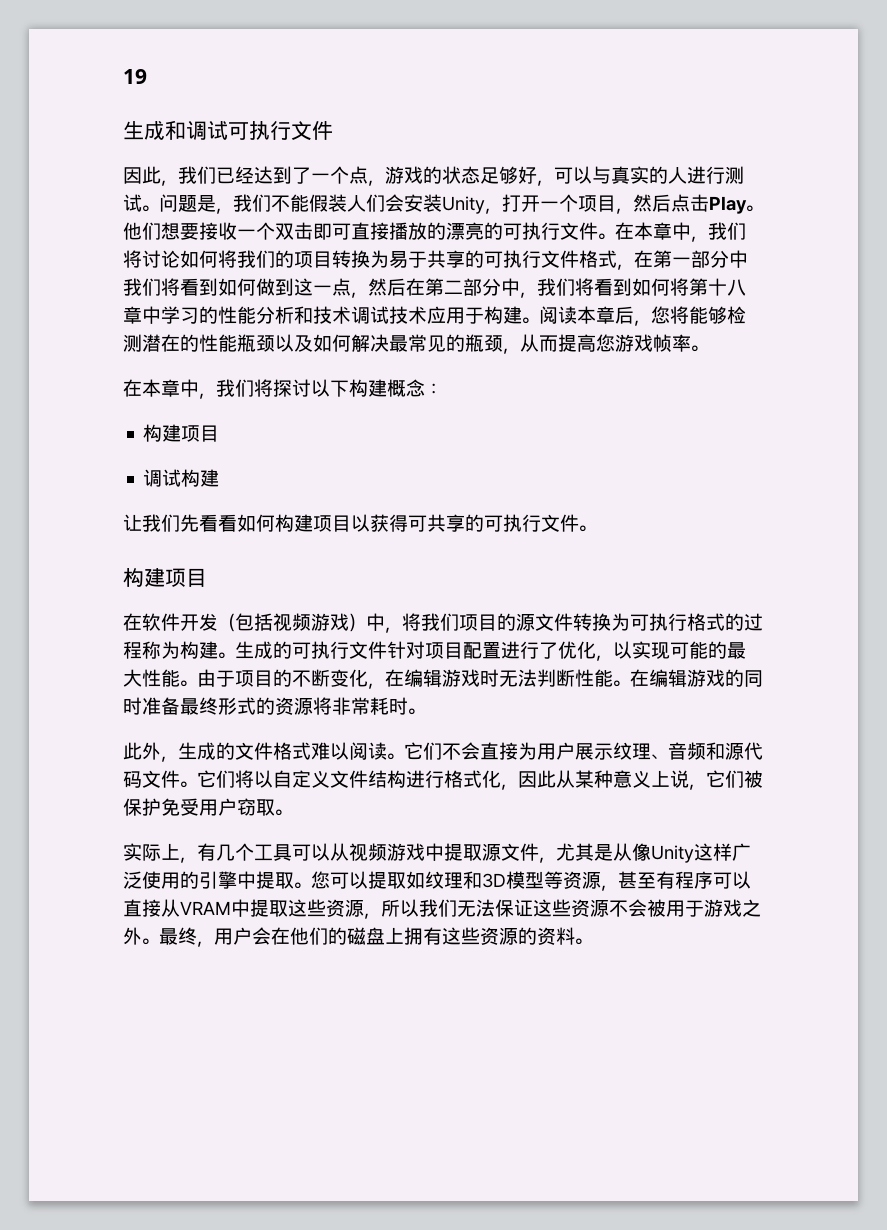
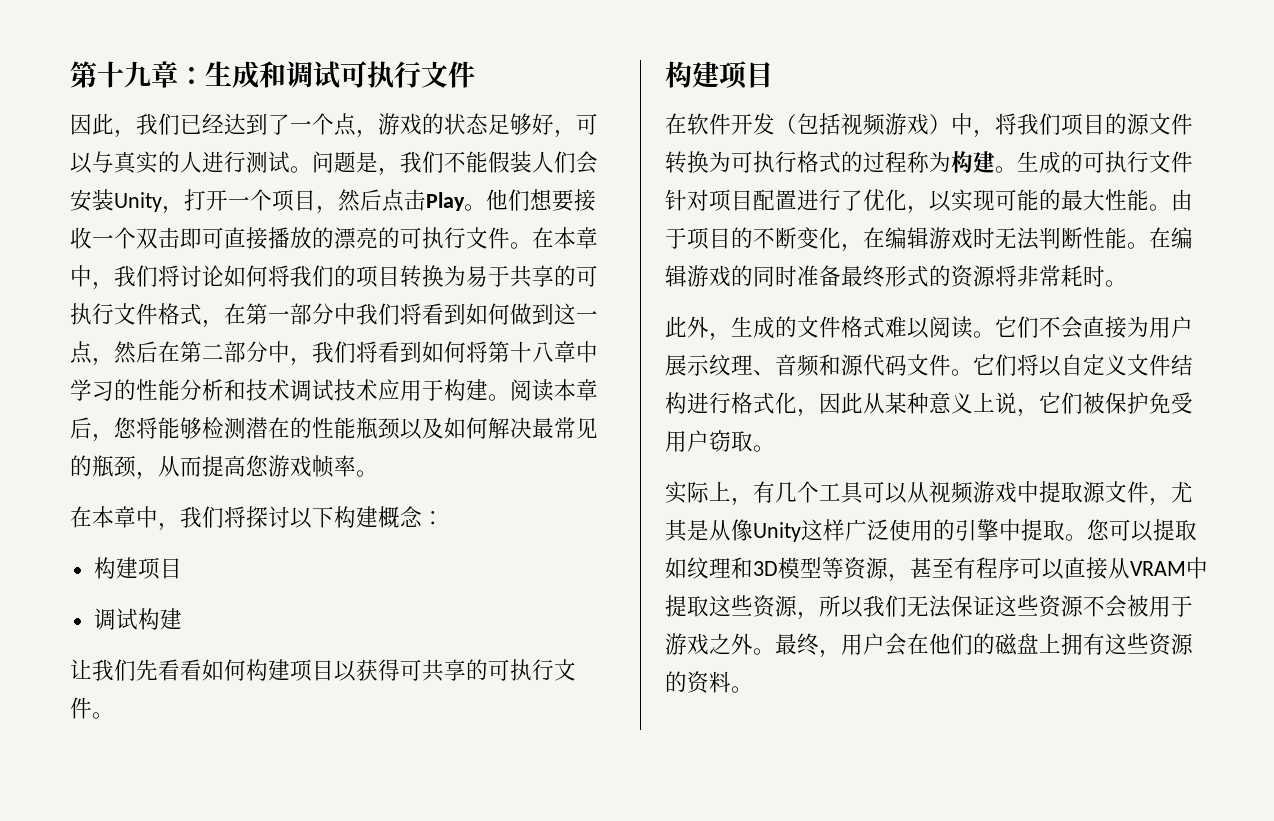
- 19
- 生成和调试可执行文件
+ 第十九章：生成和调试可执行文件

